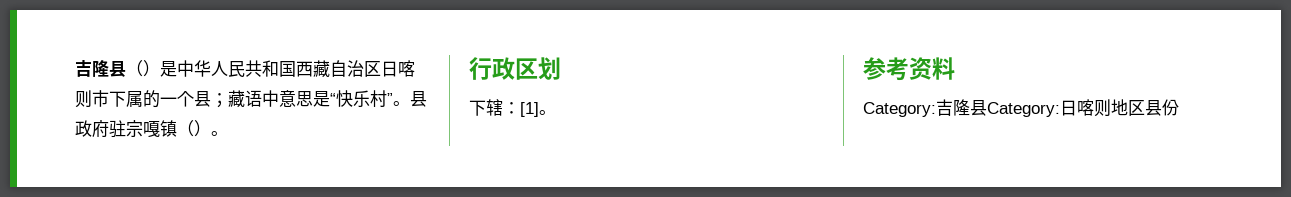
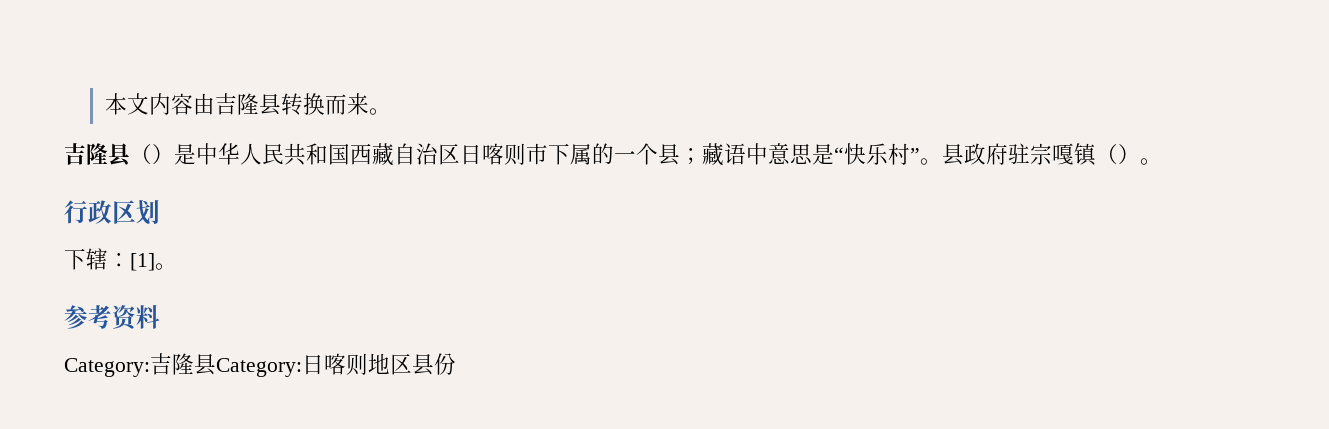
+ 本文内容由吉隆县转换而来。

